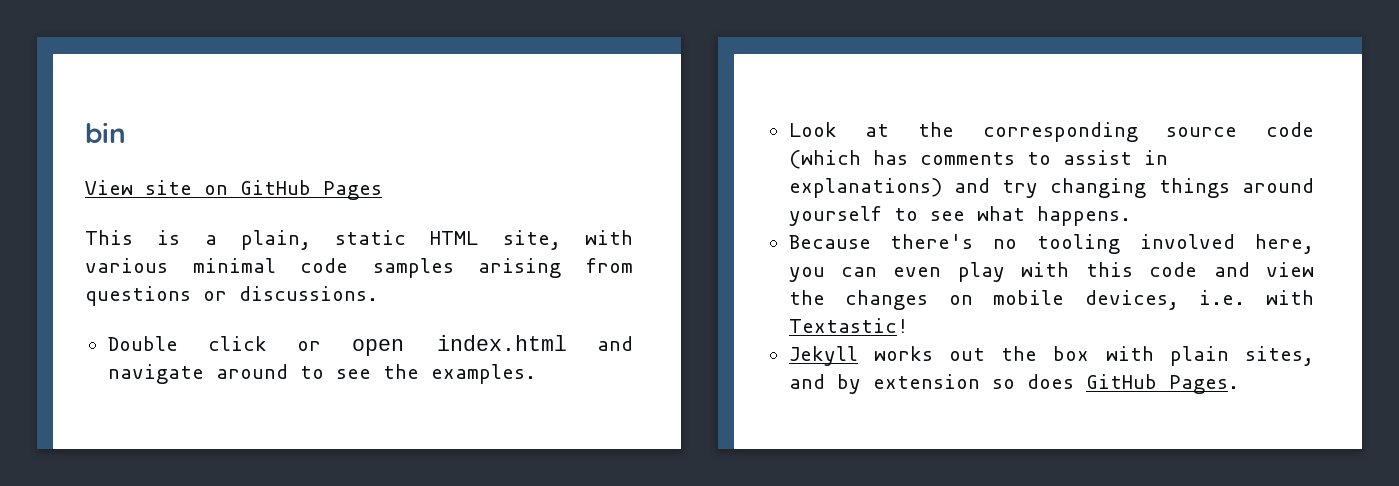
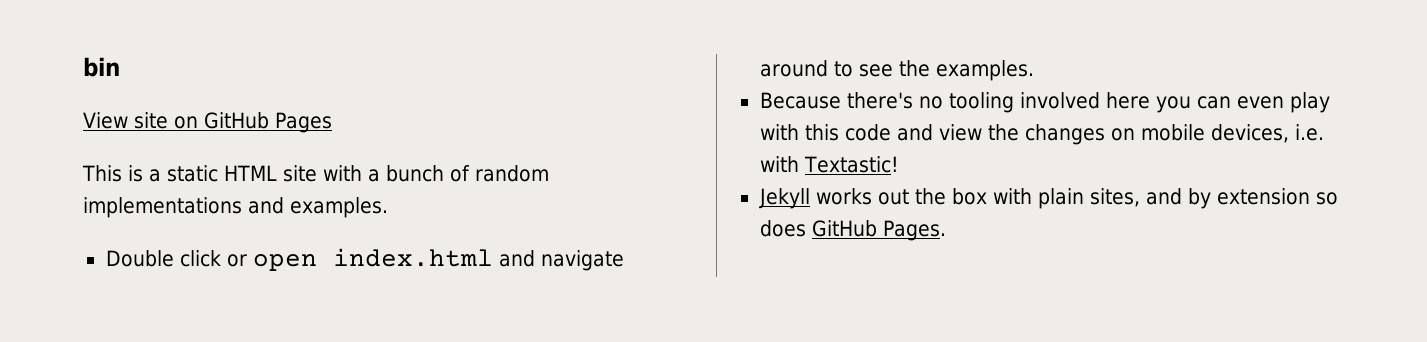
- This is a plain, static HTML site, with various minimal code samples arising from questions or discussions.
+ This is a static HTML site with a bunch of random implementations and examples.
- Look at the corresponding source code (which has comments to assist in explanations) and try changing things around yourself to see what happens.
- Because there's no tooling involved here, you can even play with this code and view the changes on mobile devices, i.e. with Textastic!
+ Because there's no tooling involved here you can even play with this code and view the changes on mobile devices, i.e. with Textastic!

